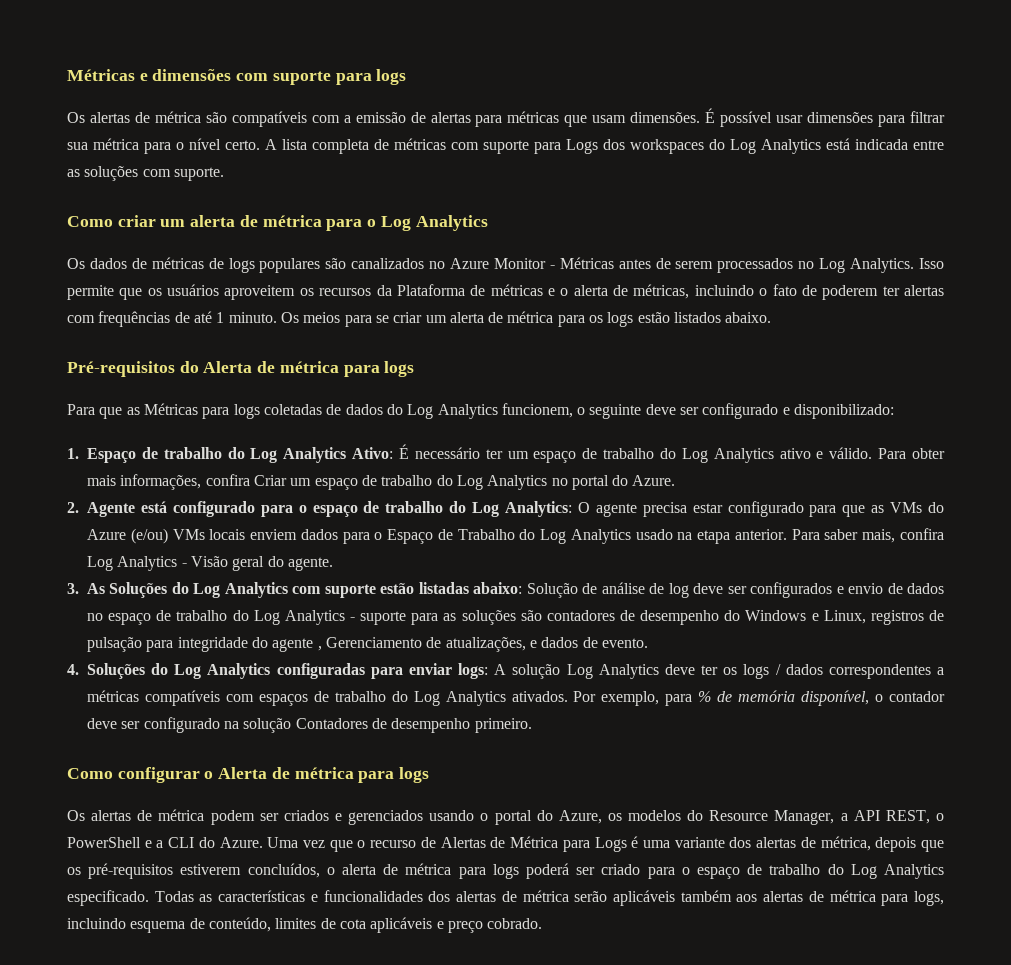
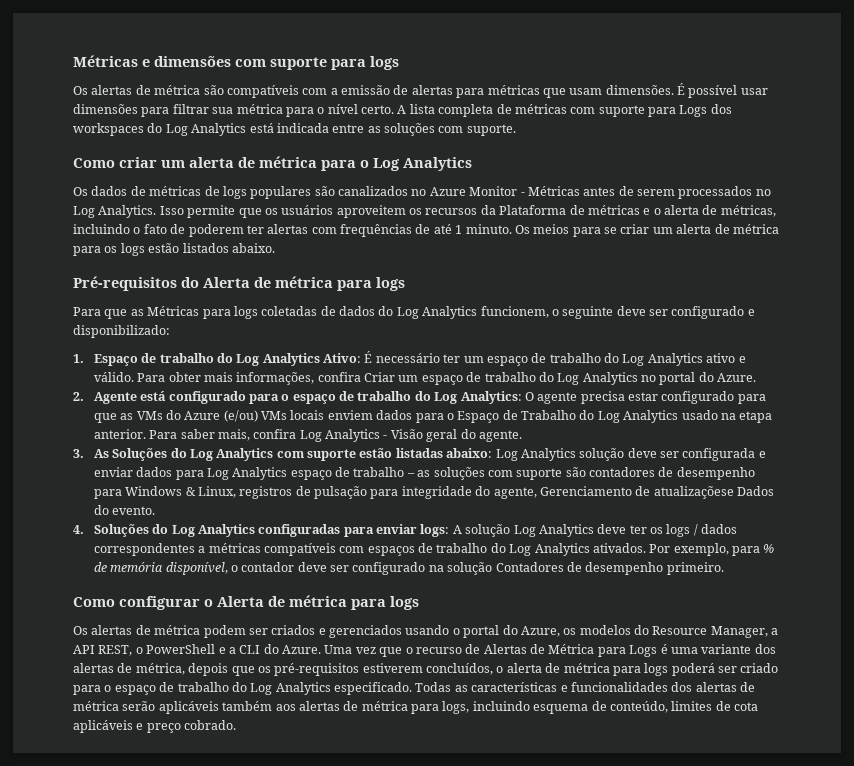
- 3. As Soluções do Log Analytics com suporte estão listadas abaixo: Solução de análise de log deve ser configurados e envio de dados no espaço de trabalho do Log Analytics - suporte para as soluções são contadores de desempenho do Windows e Linux, registros de pulsação para integridade do agente , Gerenciamento de atualizações, e dados de evento.
+ 3. As Soluções do Log Analytics com suporte estão listadas abaixo: Log Analytics solução deve ser configurada e enviar dados para Log Analytics espaço de trabalho – as soluções com suporte são contadores de desempenho para Windows & Linux, registros de pulsação para integridade do agente, Gerenciamento de atualizaçõese Dados do evento.

